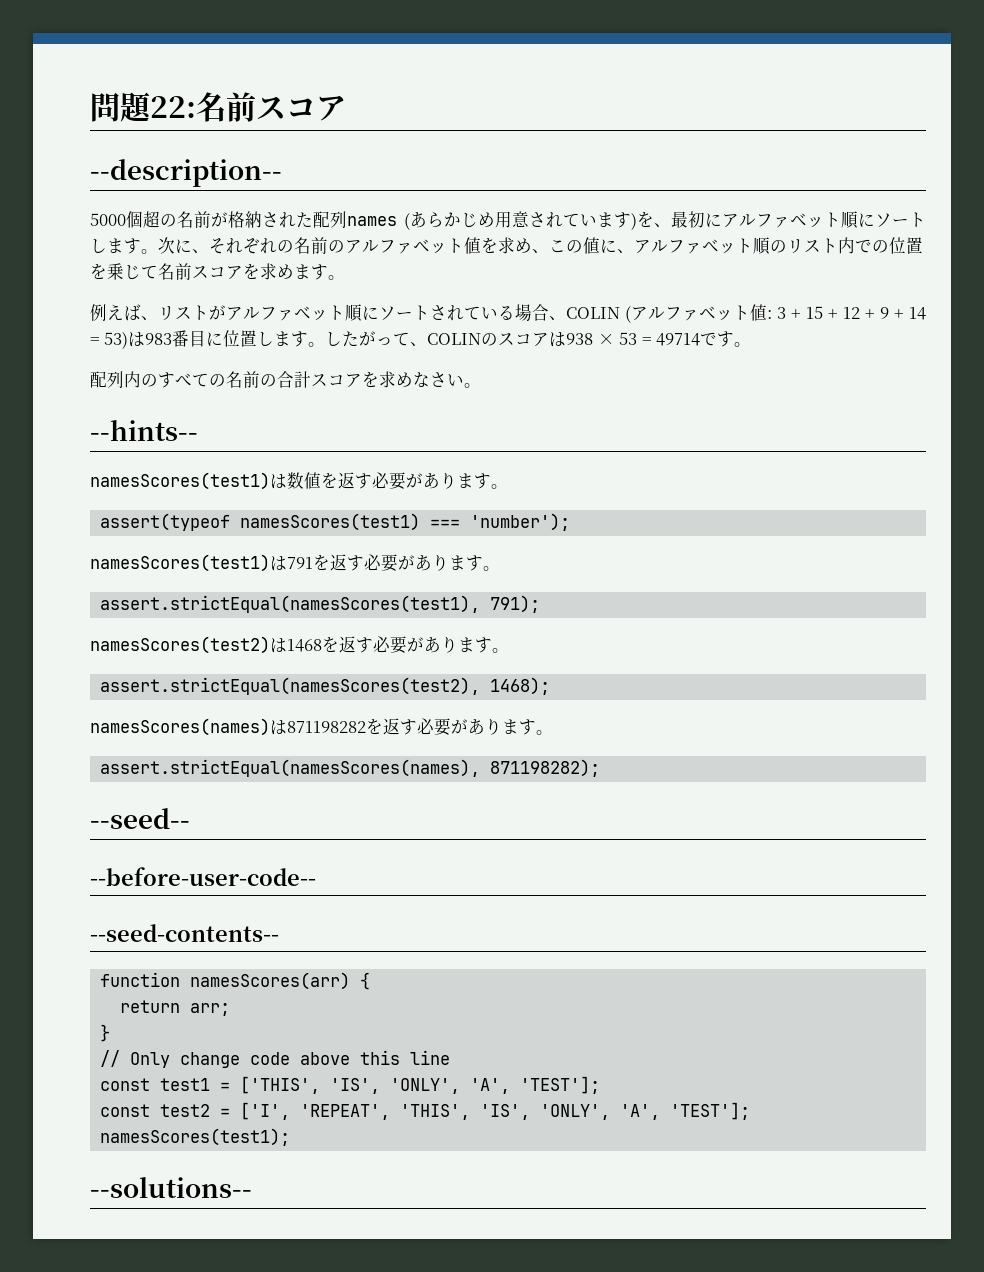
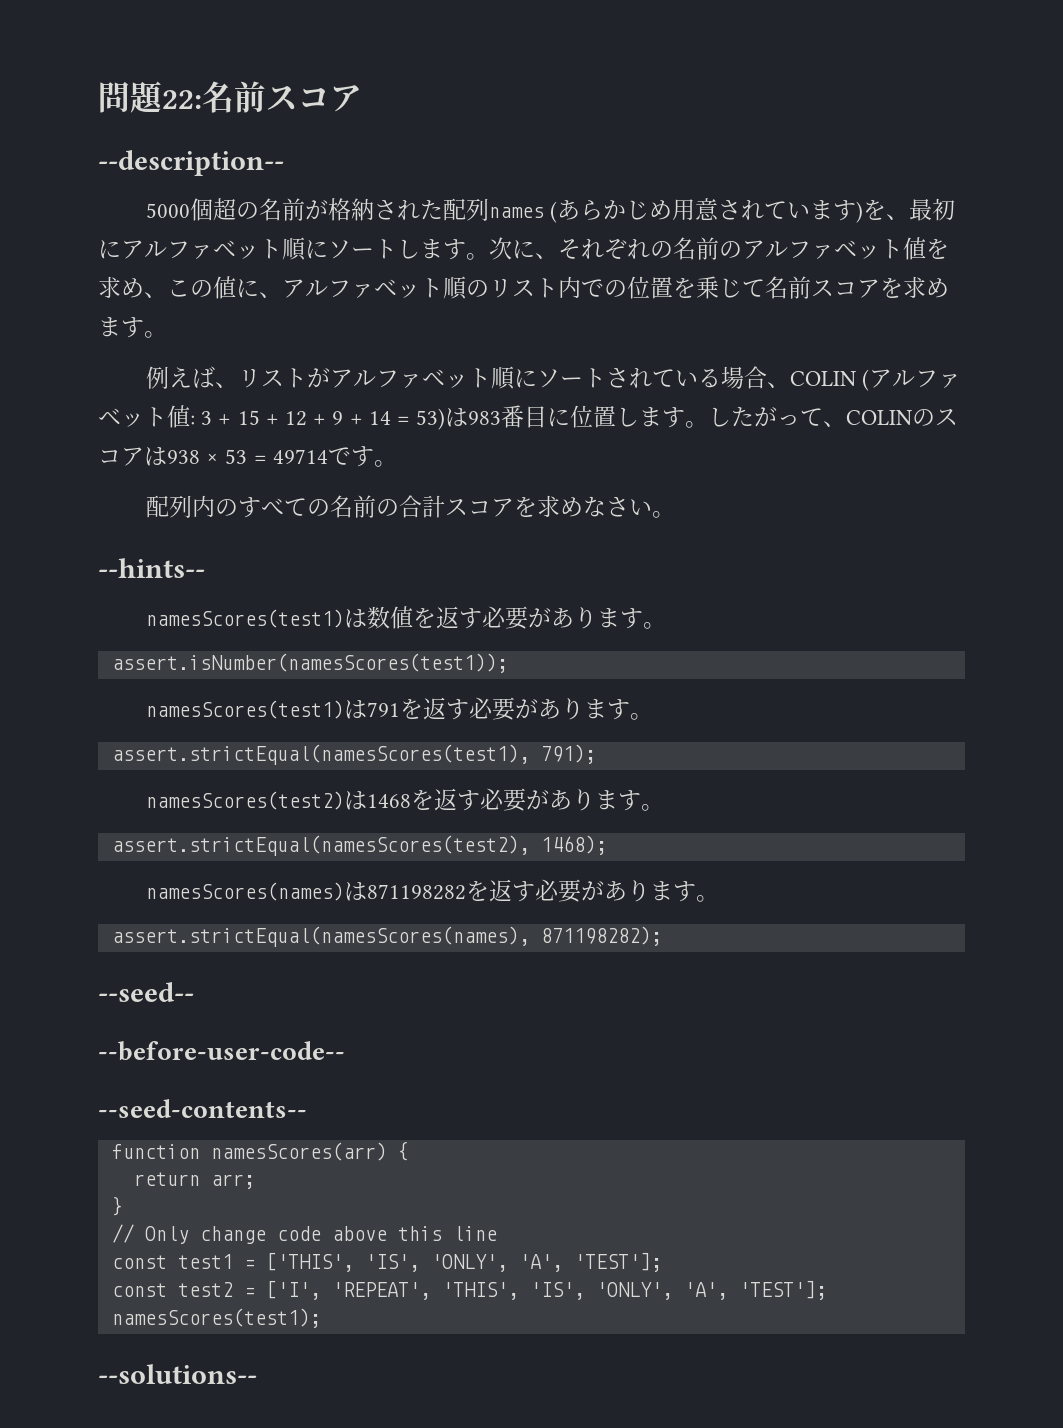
- assert(typeof namesScores(test1) === 'number');
+ assert.isNumber(namesScores(test1));

